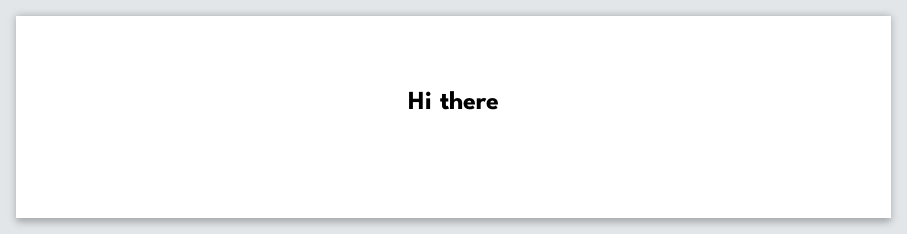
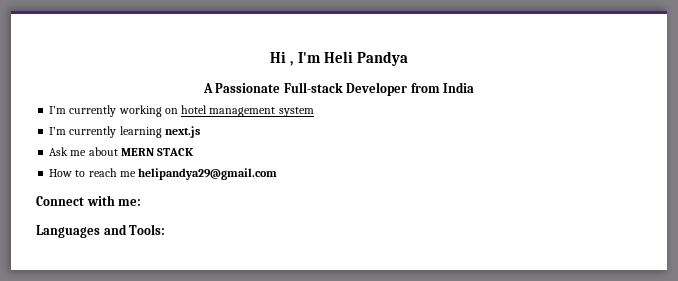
- Hi there
+ Hi , I'm Heli Pandya
+ A Passionate Full-stack Developer from India
+ I’m currently working on hotel management system
+ I’m currently learning next.js
+ Ask me about MERN STACK
+ How to reach me helipandya29@gmail.com
+ Connect with me:
+ Languages and Tools:

